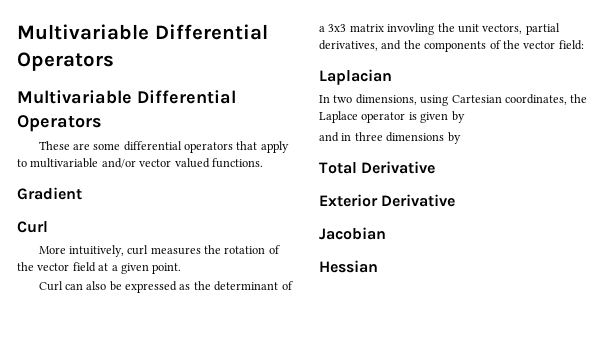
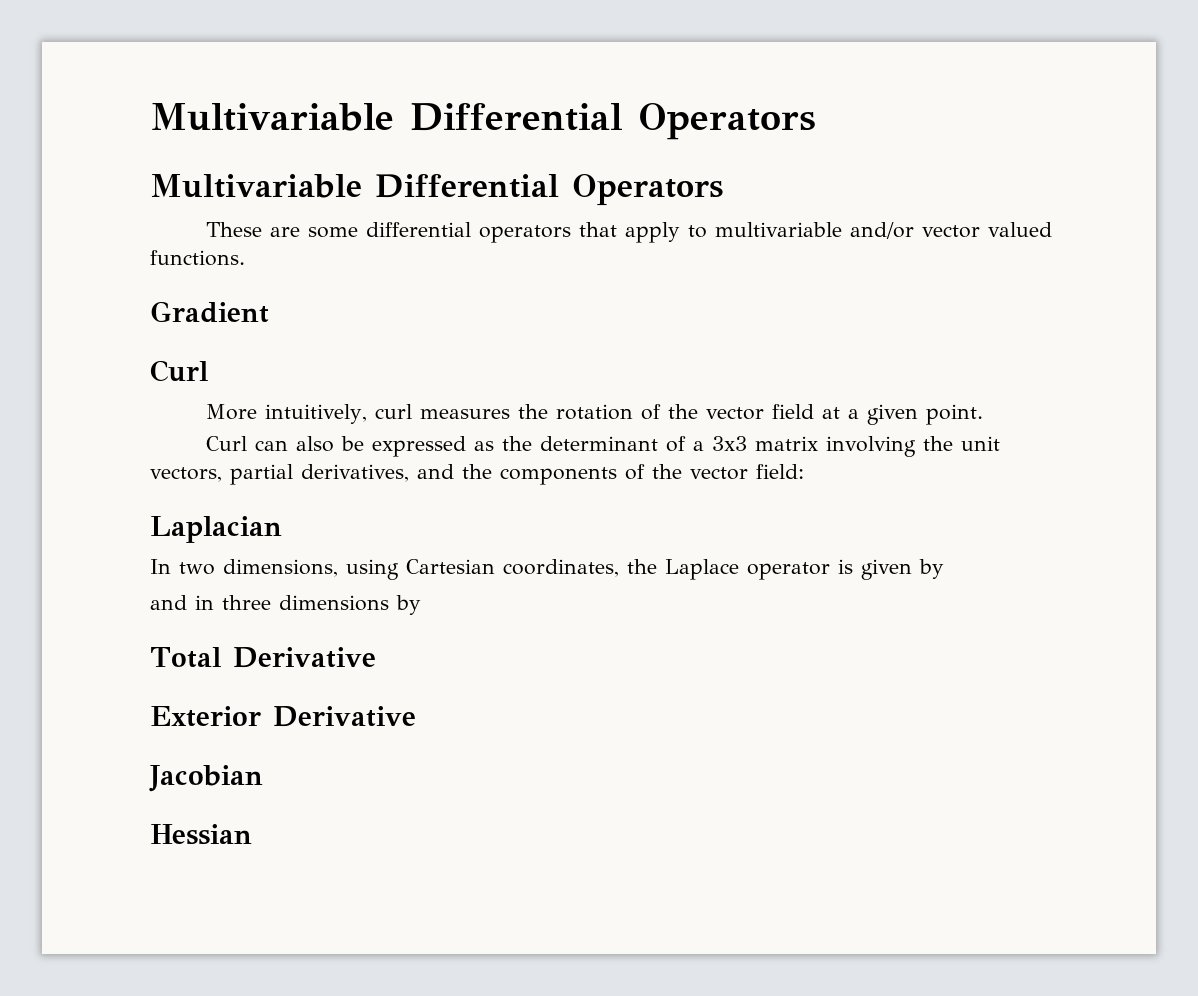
- Curl can also be expressed as the determinant of a 3x3 matrix invovling the unit vectors, partial derivatives, and the components of the vector field:
+ Curl can also be expressed as the determinant of a 3x3 matrix involving the unit vectors, partial derivatives, and the components of the vector field:

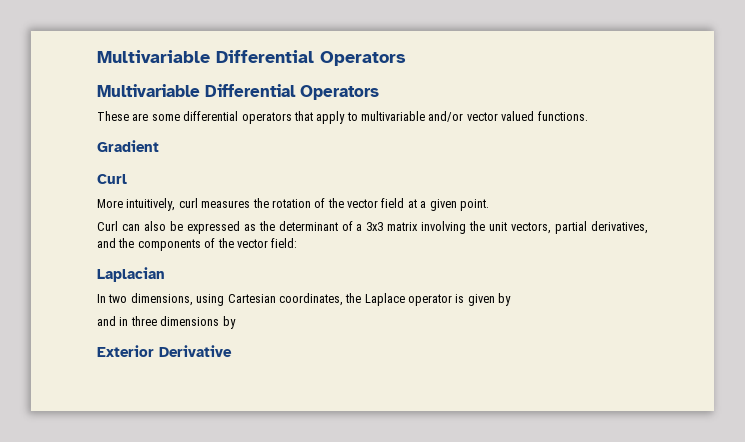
- Total Derivative
- Jacobian
- Hessian

